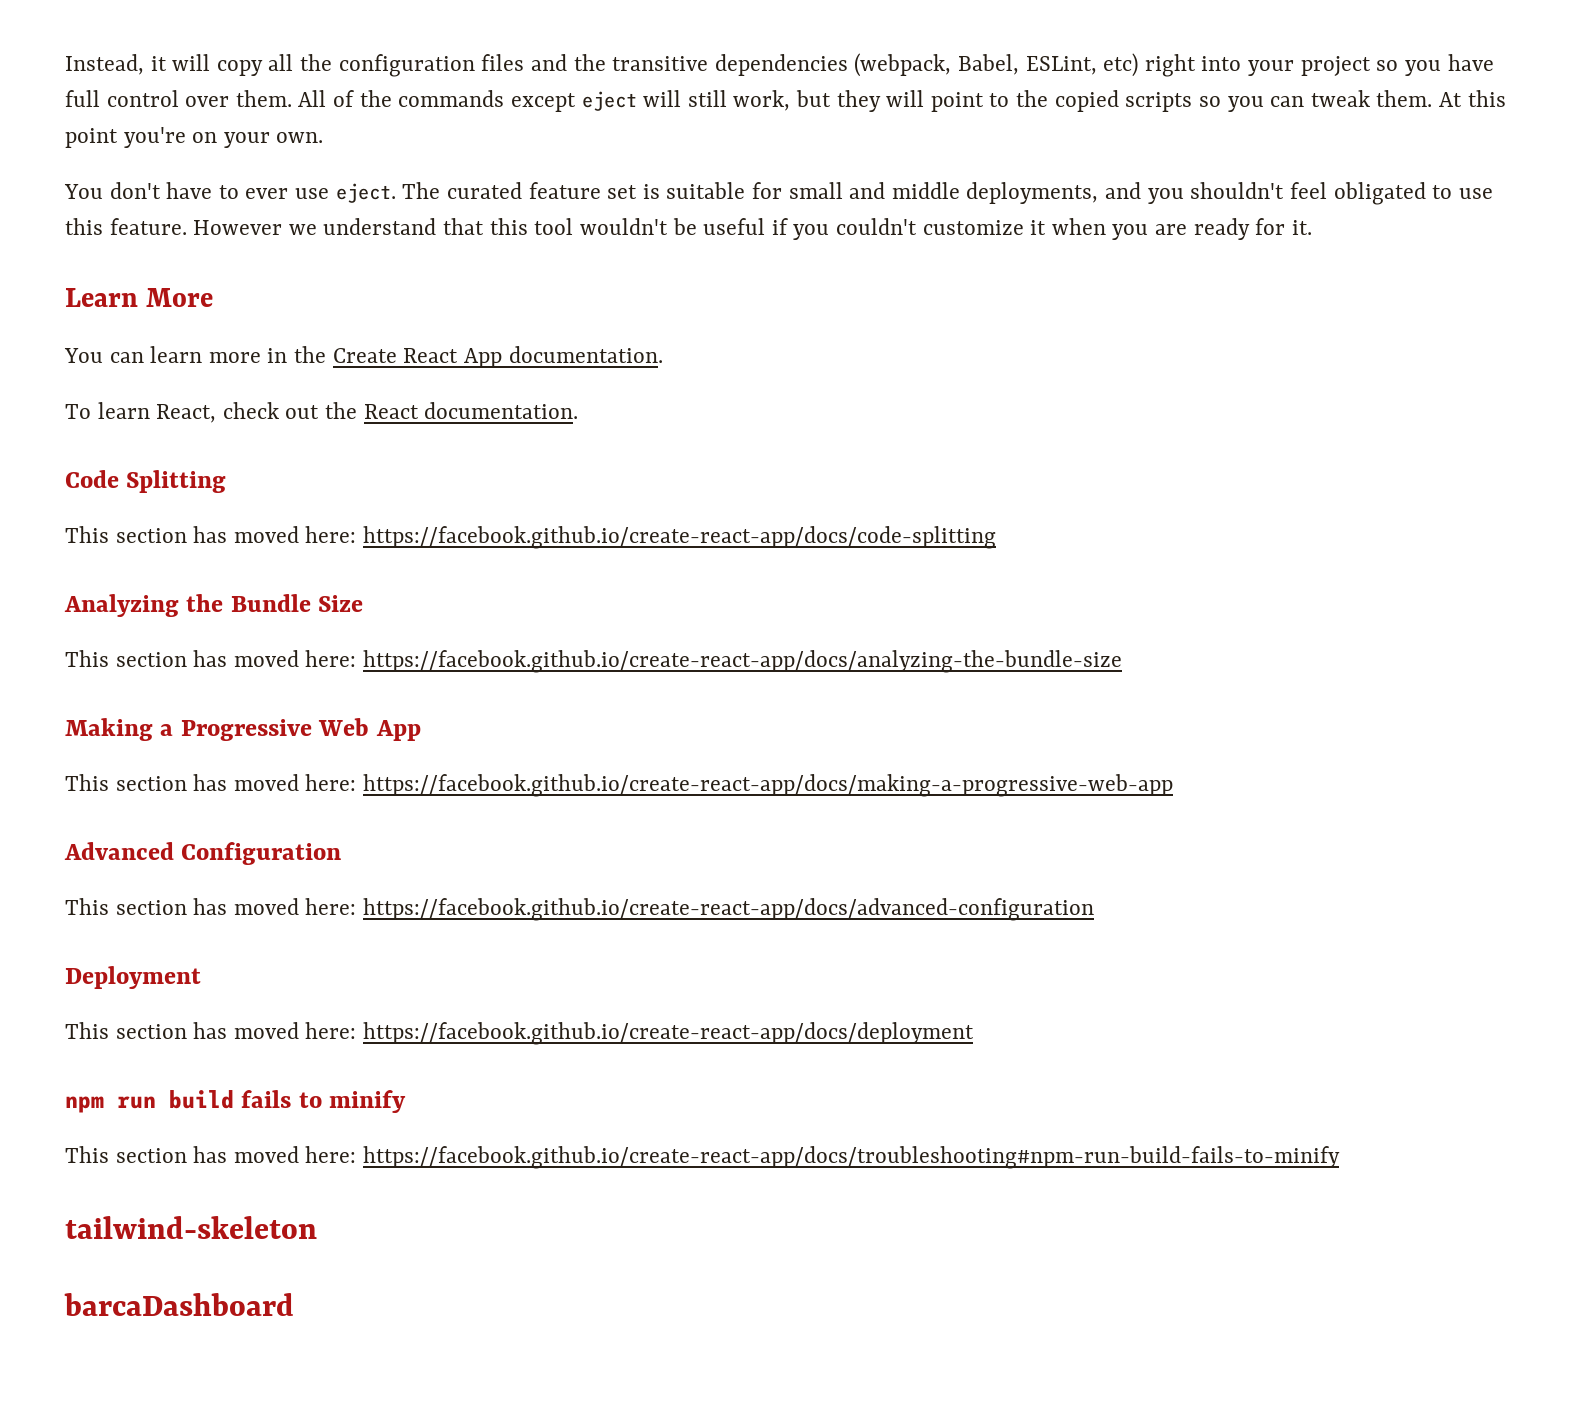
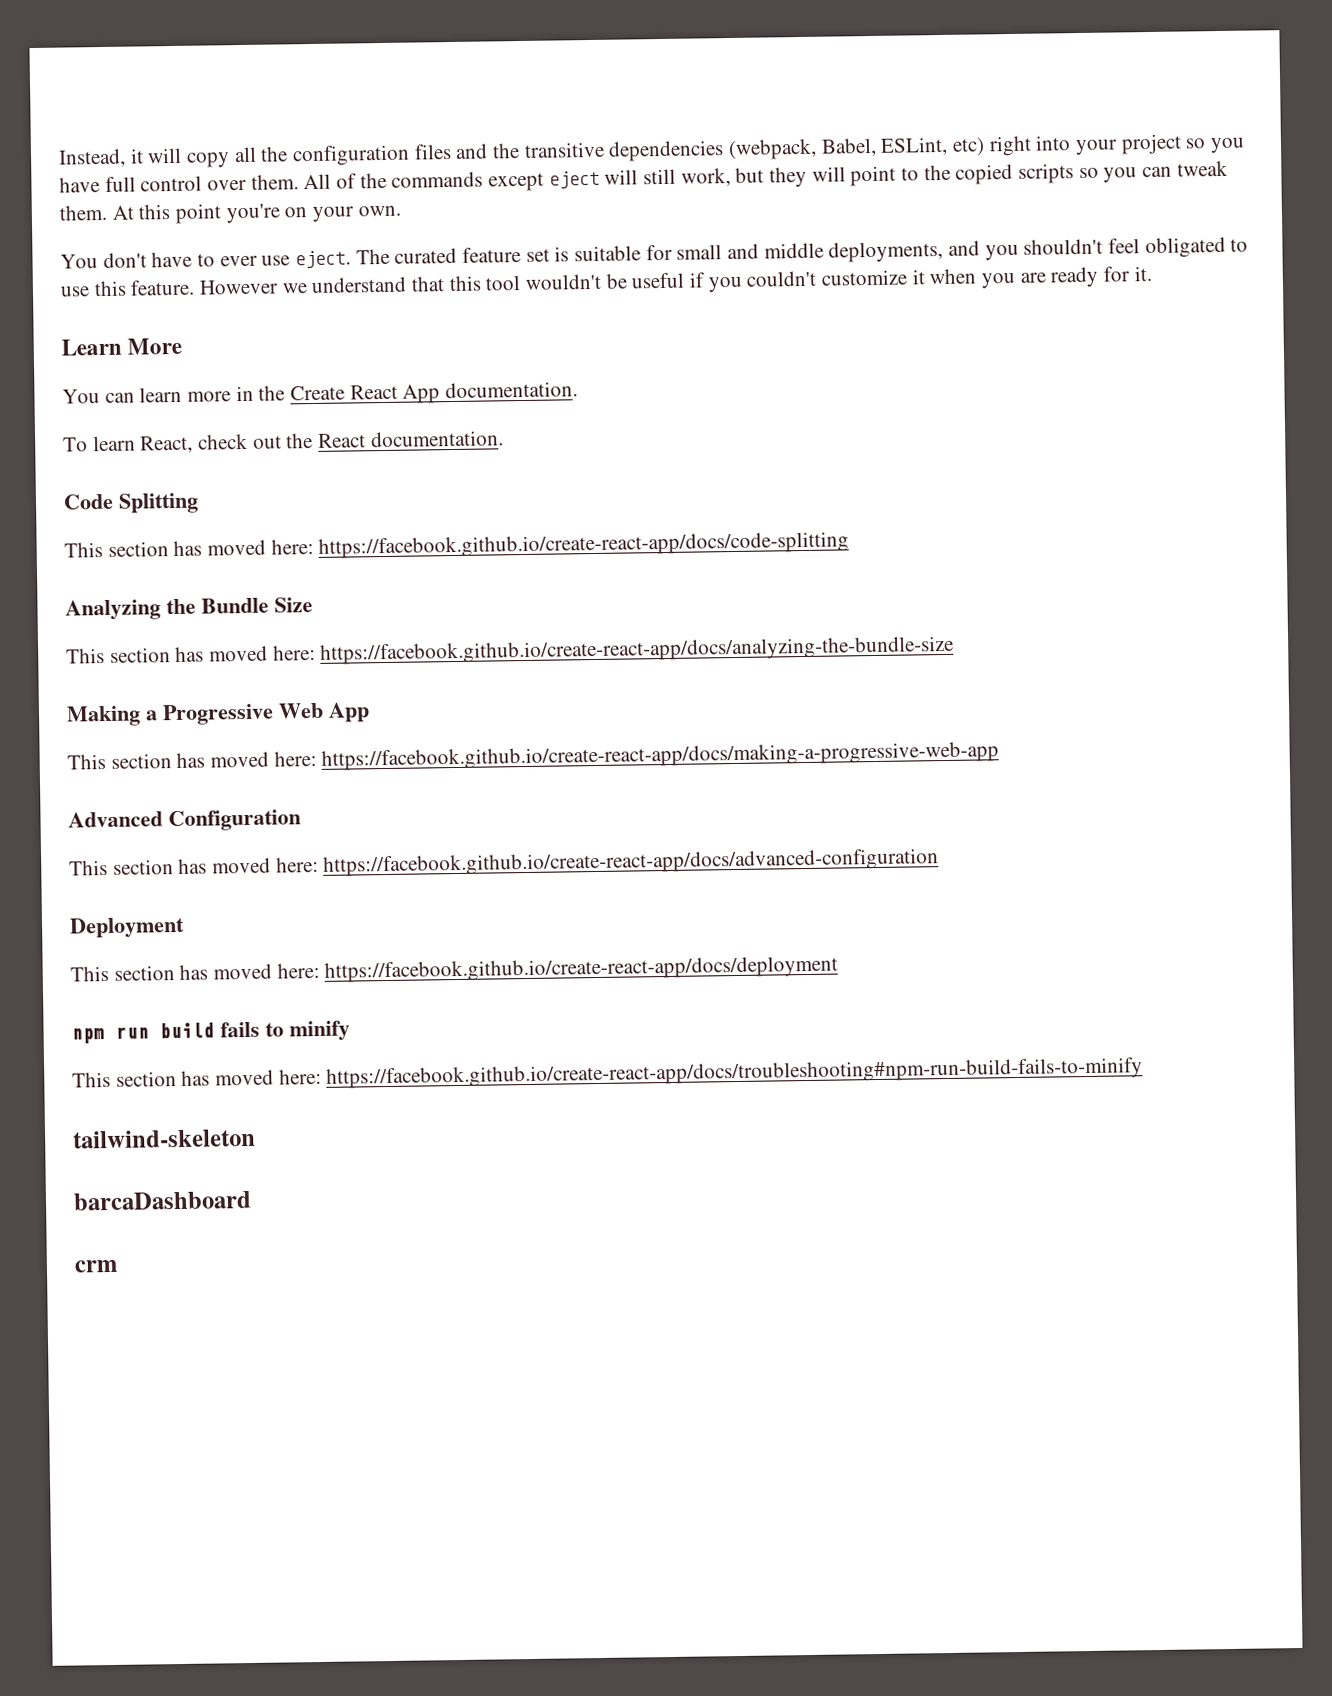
+ crm

